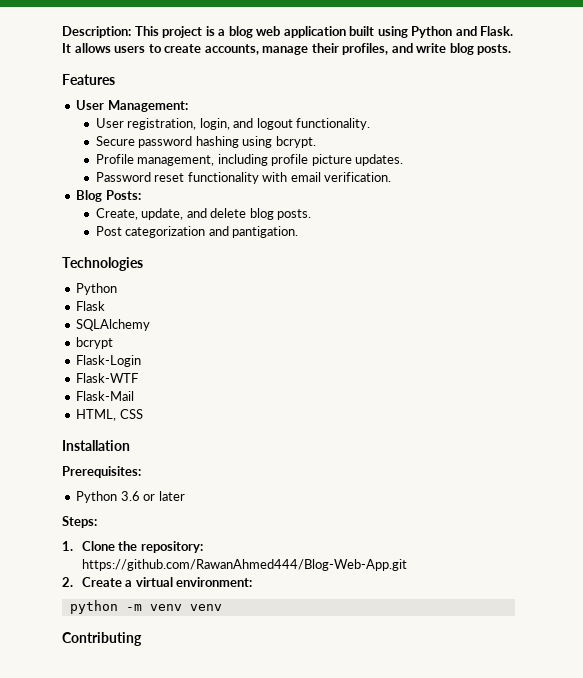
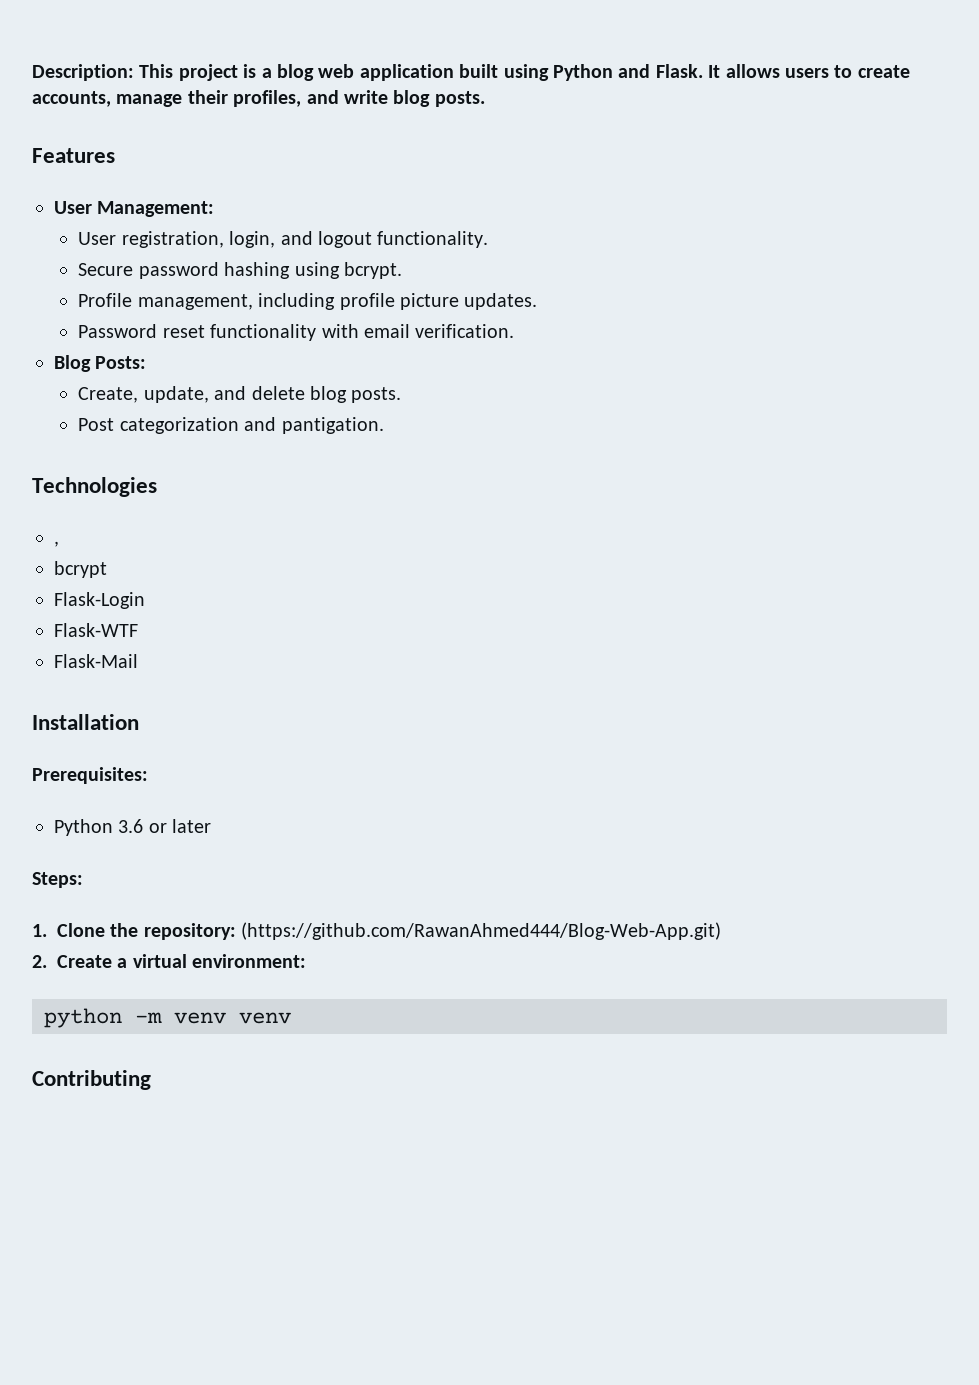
  Technologies
- Python
- Flask
- SQLAlchemy
+ ,
- HTML, CSS
- 1. Clone the repository: https://github.com/RawanAhmed444/Blog-Web-App.git
+ 1. Clone the repository: (https://github.com/RawanAhmed444/Blog-Web-App.git)

